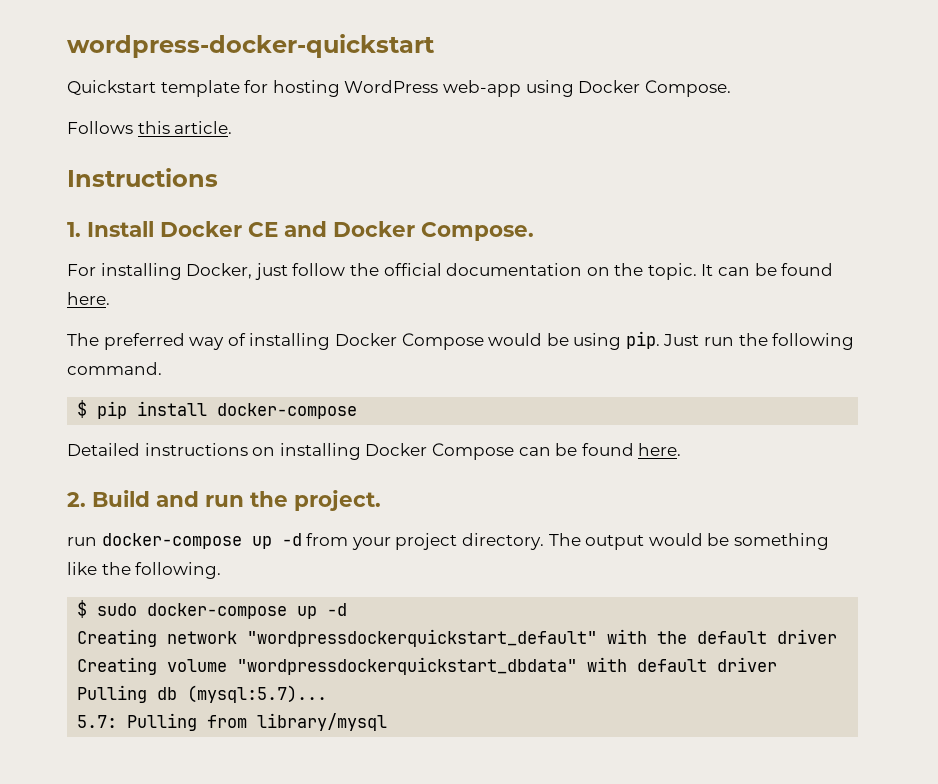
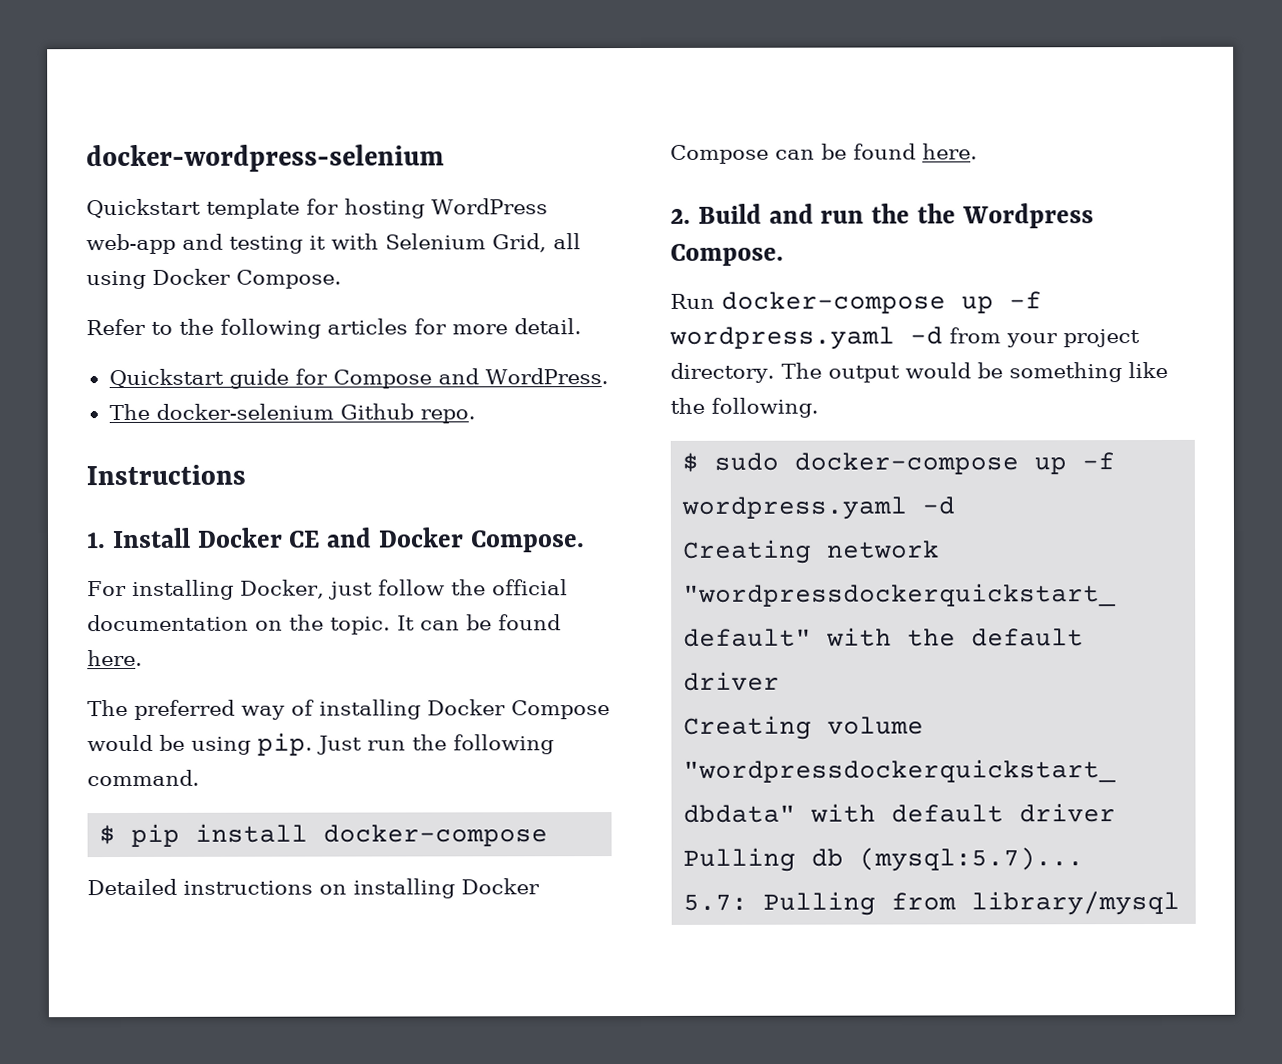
- wordpress-docker-quickstart
+ docker-wordpress-selenium
- Quickstart template for hosting WordPress web-app using Docker Compose.
- Follows this article.
+ Quickstart template for hosting WordPress web-app and testing it with Selenium Grid, all using Docker Compose.
+ Refer to the following articles for more detail.
+ Quickstart guide for Compose and WordPress.
+ The docker-selenium Github repo.
- 2. Build and run the project.
- run docker-compose up -d from your project directory.
+ 2. Build and run the the Wordpress Compose.
+ Run docker-compose up -f wordpress.yaml -d from your project directory.
- $ sudo docker-compose up -d
+ $ sudo docker-compose up -f wordpress.yaml -d

